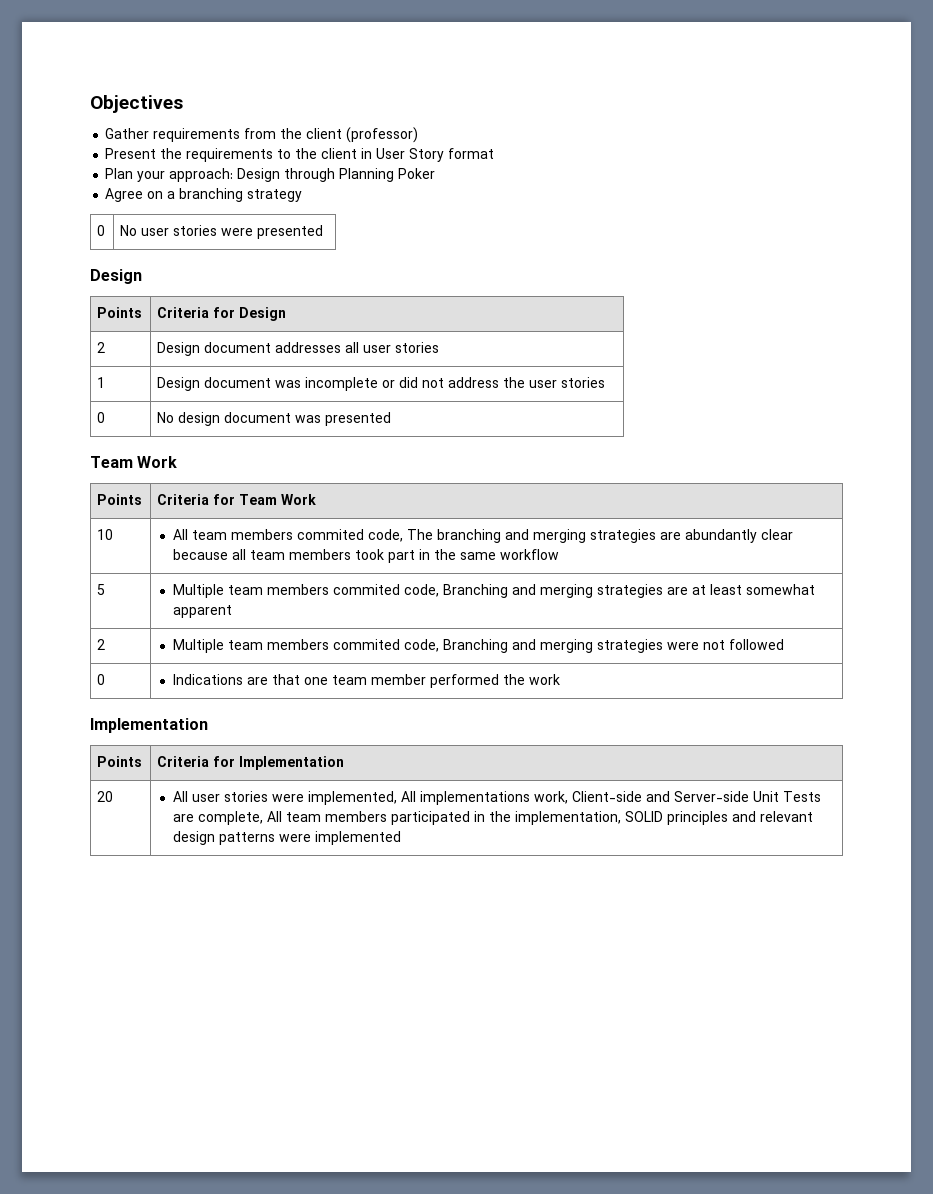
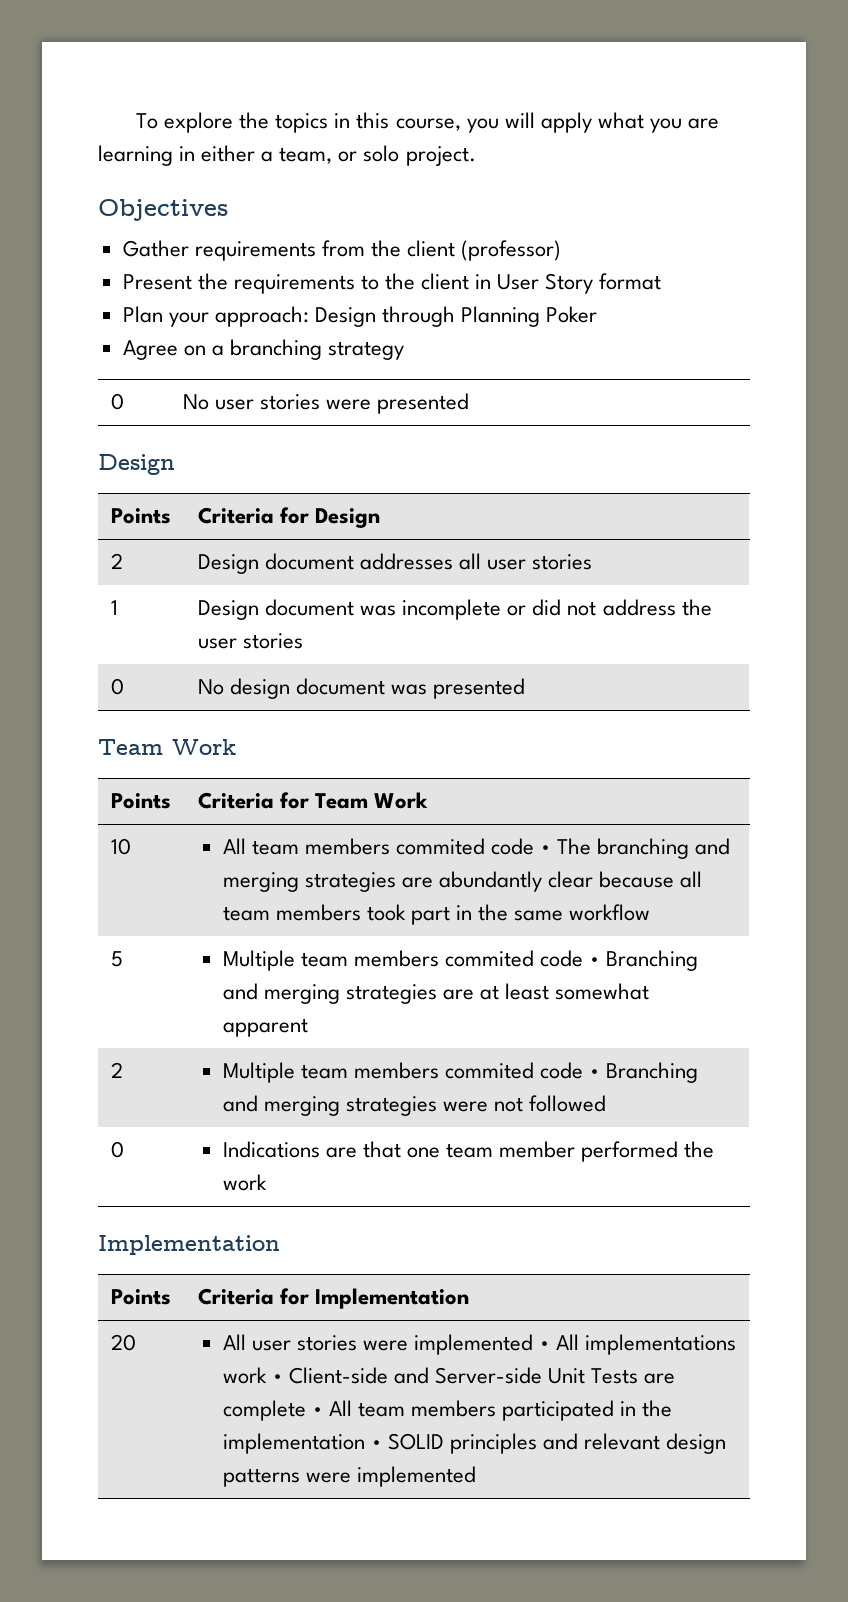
+ To explore the topics in this course, you will apply what you are learning in either a team, or solo project.
- 10 | All team members commited code, The branching and merging strategies are abundantly clear because all team members took part in the same workflow
+ 10 | All team members commited code • The branching and merging strategies are abundantly clear because all team members took part in the same workflow
- 5 | Multiple team members commited code, Branching and merging strategies are at least somewhat apparent
+ 5 | Multiple team members commited code • Branching and merging strategies are at least somewhat apparent
- 2 | Multiple team members commited code, Branching and merging strategies were not followed
+ 2 | Multiple team members commited code • Branching and merging strategies were not followed
- 20 | All user stories were implemented, All implementations work, Client-side and Server-side Unit Tests are complete, All team members participated in the implementation, SOLID principles and relevant design patterns were implemented
+ 20 | All user stories were implemented • All implementations work • Client-side and Server-side Unit Tests are complete • All team members participated in the implementation • SOLID principles and relevant design patterns were implemented

